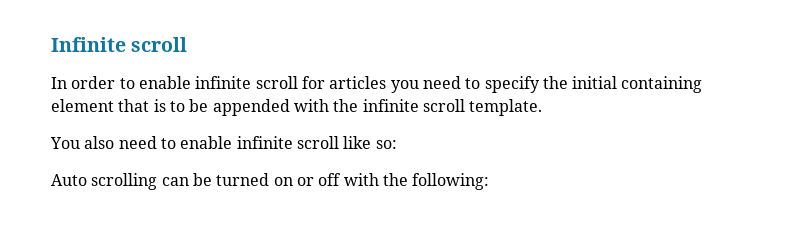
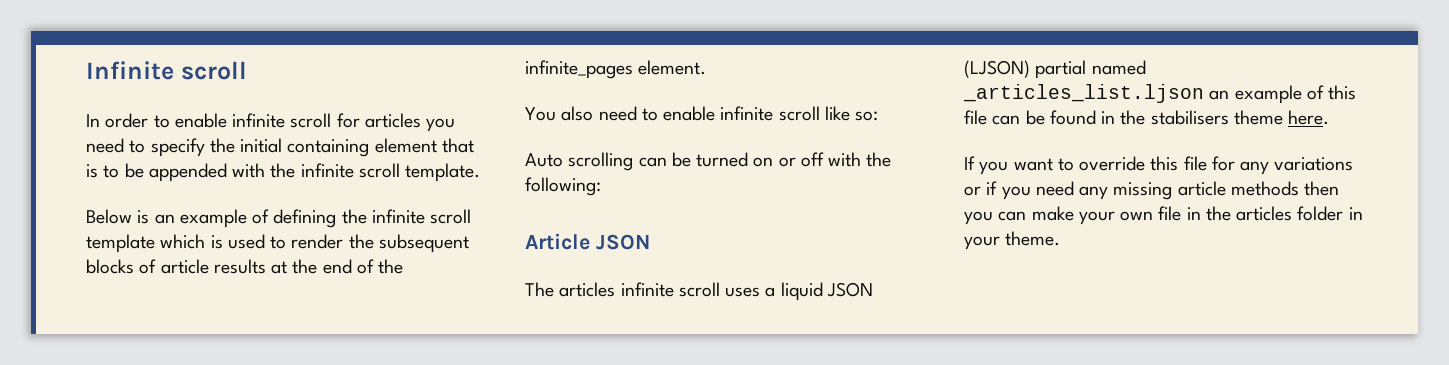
+ Below is an example of defining the infinite scroll template which is used to render the subsequent blocks of article results at the end of the infinite_pages element.
+ Article JSON
+ The articles infinite scroll uses a liquid JSON (LJSON) partial named _articles_list.ljson an example of this file can be found in the stabilisers theme here.
+ If you want to override this file for any variations or if you need any missing article methods then you can make your own file in the articles folder in your theme.

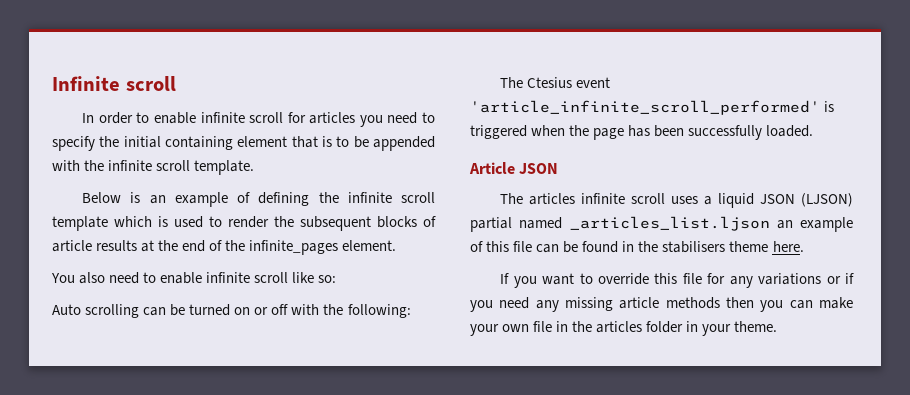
+ The Ctesius event 'article_infinite_scroll_performed' is triggered when the page has been successfully loaded.

